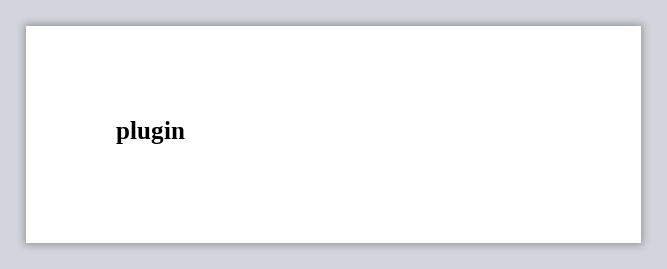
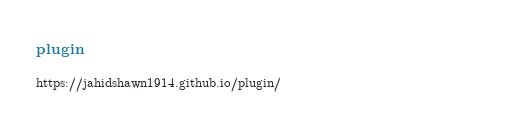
+ https://jahidshawn1914.github.io/plugin/

